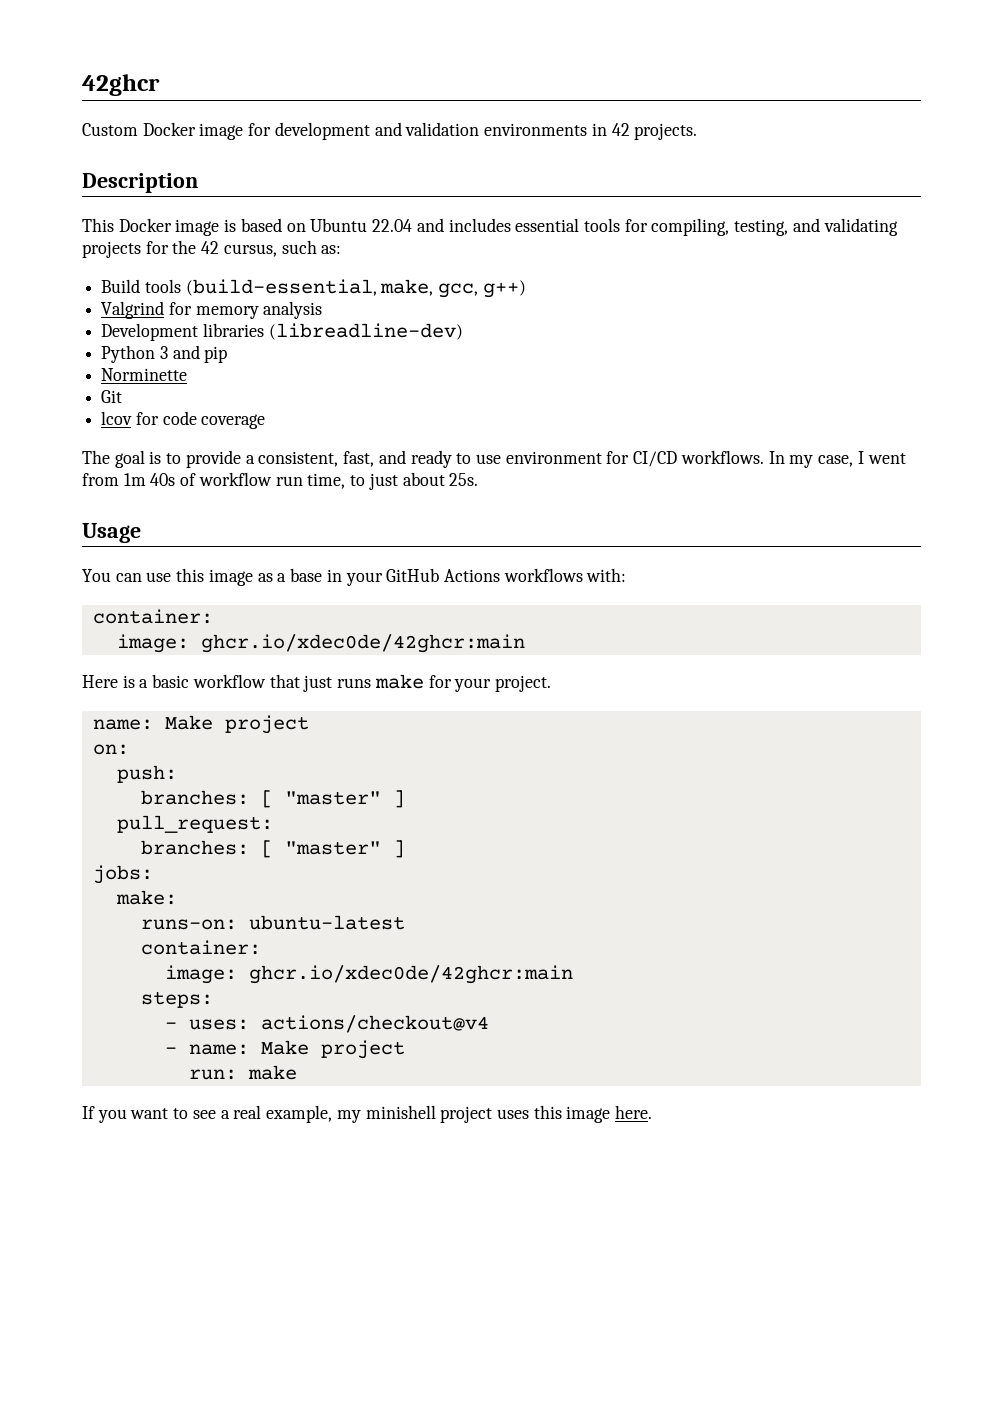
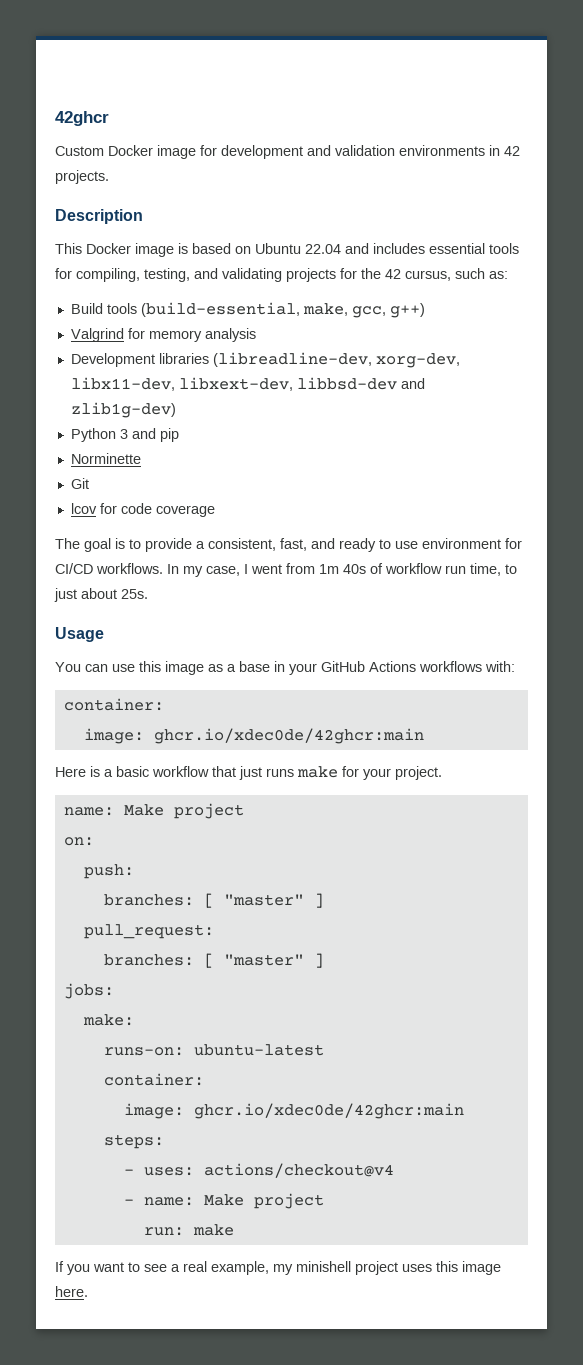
- Development libraries (libreadline-dev)
+ Development libraries (libreadline-dev, xorg-dev, libx11-dev, libxext-dev, libbsd-dev and zlib1g-dev)

